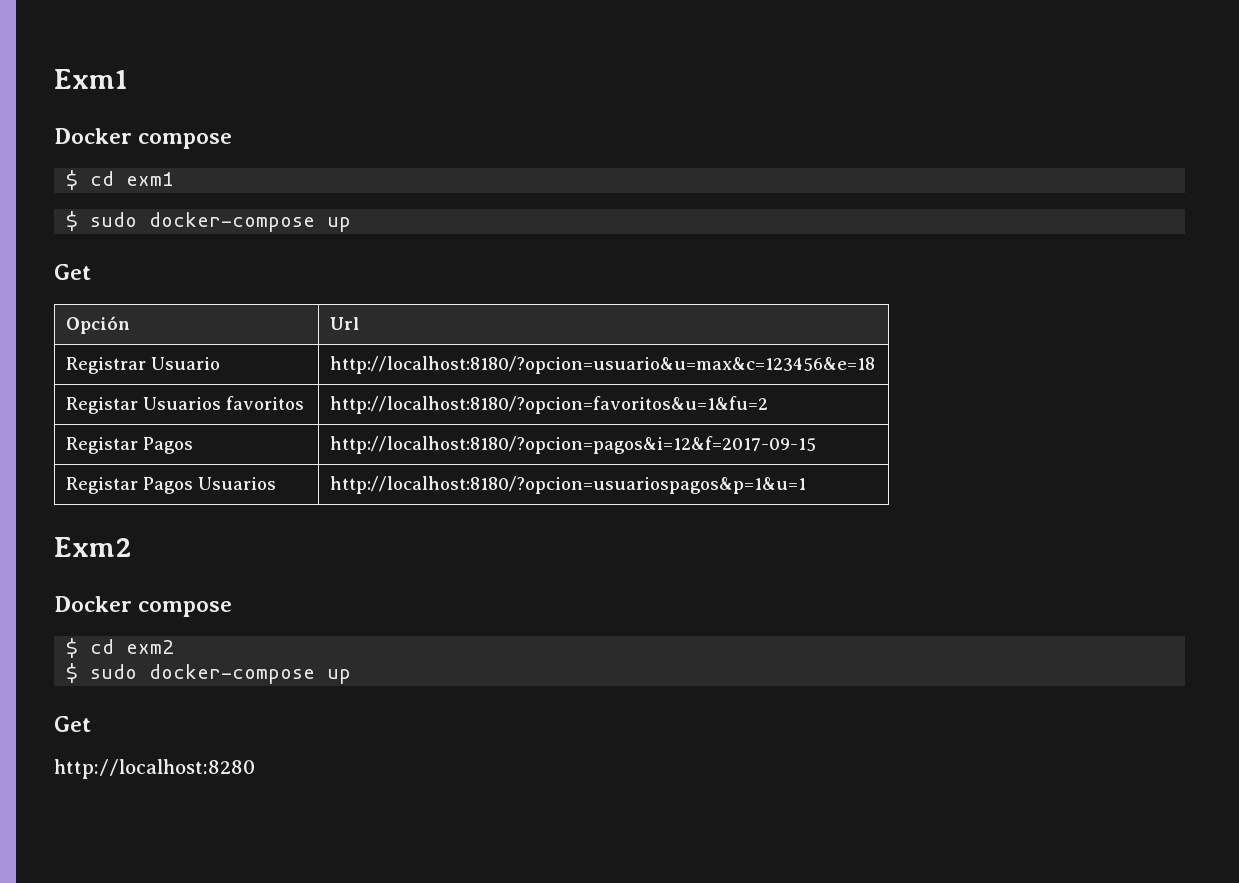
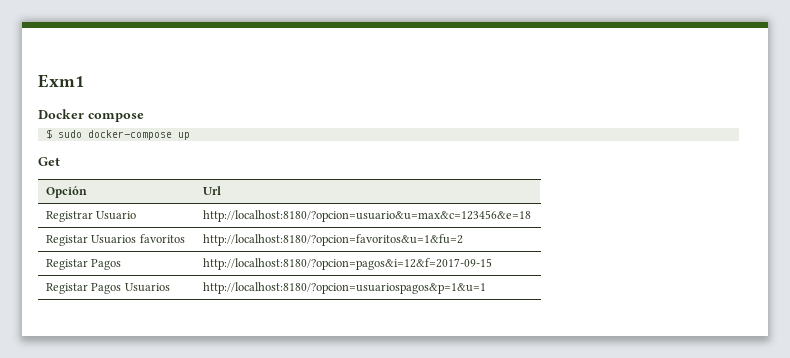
- $ cd exm1
- Exm2
- Docker compose
- $ cd exm2
- $ sudo docker-compose up
- Get
- http://localhost:8280

